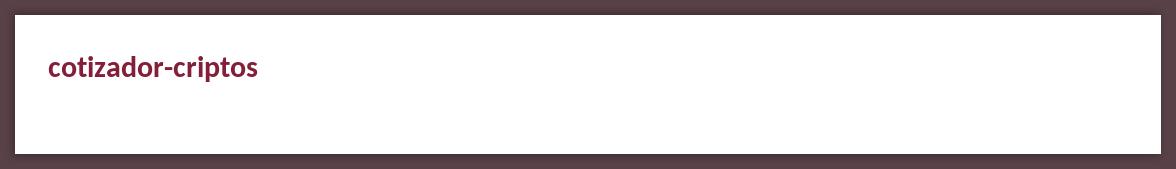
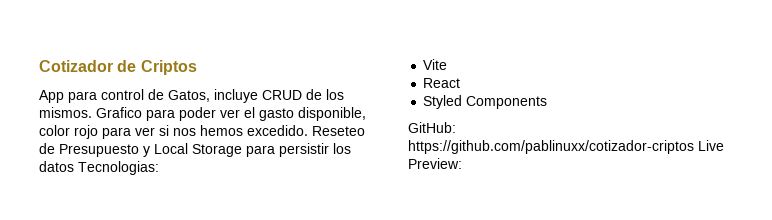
- cotizador-criptos
+ Cotizador de Criptos
+ App para control de Gatos, incluye CRUD de los mismos. Grafico para poder ver el gasto disponible, color rojo para ver si nos hemos excedido. Reseteo de Presupuesto y Local Storage para persistir los datos Tecnologias:
+ Vite
+ React
+ Styled Components
+ GitHub: https://github.com/pablinuxx/cotizador-criptos Live Preview:

